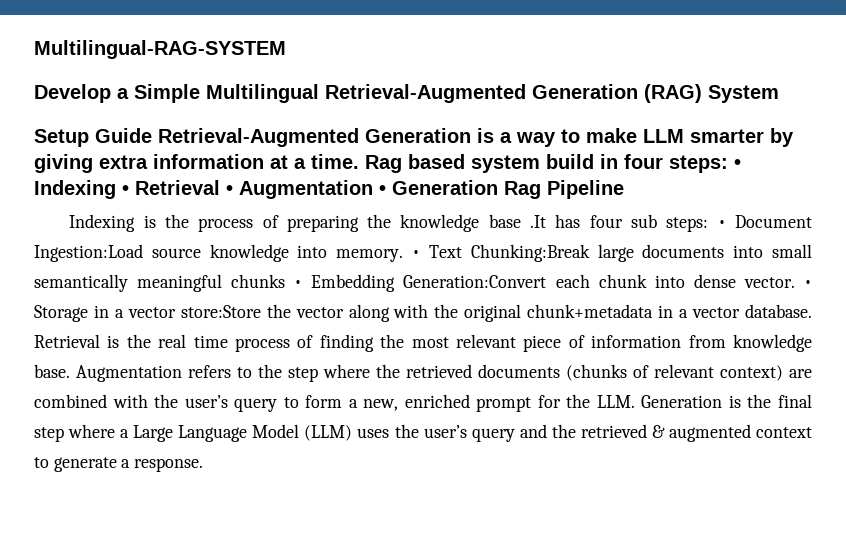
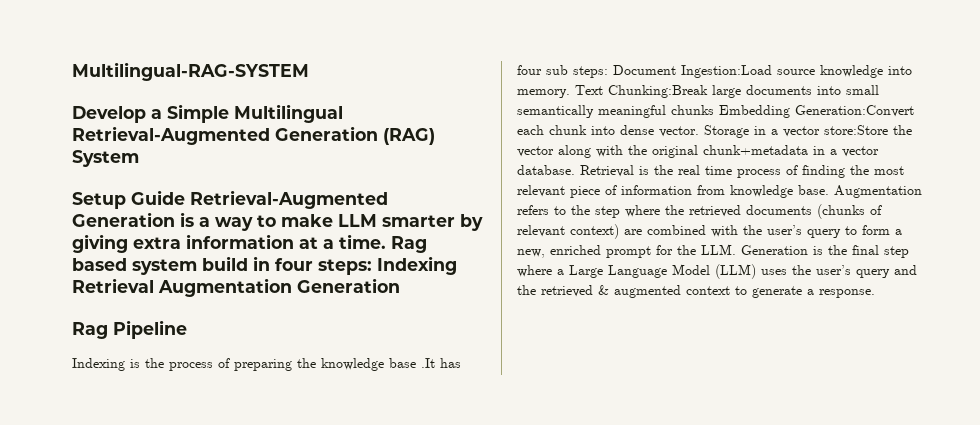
- Rag based system build in four steps: • Indexing • Retrieval • Augmentation • Generation Rag Pipeline
+ Rag based system build in four steps: Indexing Retrieval Augmentation Generation
+ Rag Pipeline
- Indexing is the process of preparing the knowledge base .It has four sub steps: • Document Ingestion:Load source knowledge into memory.
+ Indexing is the process of preparing the knowledge base .It has four sub steps: Document Ingestion:Load source knowledge into memory.
- • Text Chunking:Break large documents into small semantically meaningful chunks • Embedding Generation:Convert each chunk into dense vector.
+ Text Chunking:Break large documents into small semantically meaningful chunks Embedding Generation:Convert each chunk into dense vector.
- • Storage in a vector store:Store the vector along with the original chunk+metadata in a vector database.
+ Storage in a vector store:Store the vector along with the original chunk+metadata in a vector database.

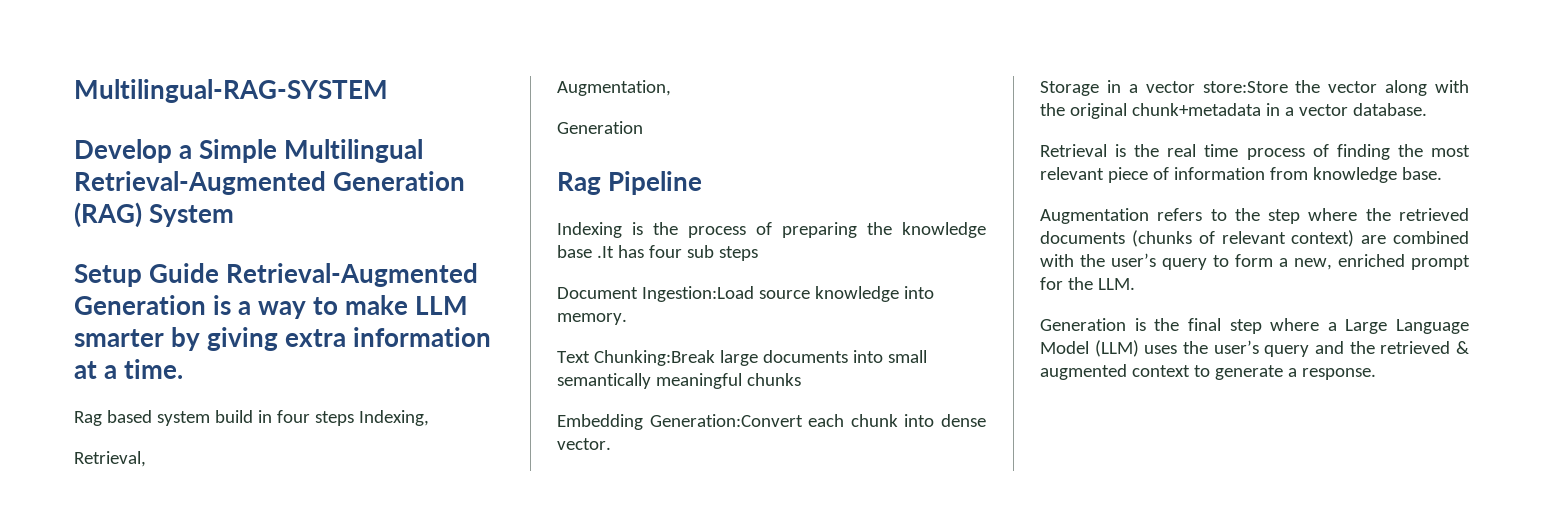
- Setup Guide Retrieval-Augmented Generation is a way to make LLM smarter by giving extra information at a time. Rag based system build in four steps: Indexing Retrieval Augmentation Generation
+ Setup Guide Retrieval-Augmented Generation is a way to make LLM smarter by giving extra information at a time.
+ Rag based system build in four steps Indexing,
+ Retrieval,
+ Augmentation,
+ Generation
- Indexing is the process of preparing the knowledge base .It has four sub steps: Document Ingestion:Load source knowledge into memory. Text Chunking:Break large documents into small semantically meaningful chunks Embedding Generation:Convert each chunk into dense vector. Storage in a vector store:Store the vector along with the original chunk+metadata in a vector database. Retrieval is the real time process of finding the most relevant piece of information from knowledge base. Augmentation refers to the step where the retrieved documents (chunks of relevant context) are combined with the user’s query to form a new, enriched prompt for the LLM. Generation is the final step where a Large Language Model (LLM) uses the user’s query and the retrieved & augmented context to generate a response.
+ Indexing is the process of preparing the knowledge base .It has four sub steps
+ Document Ingestion:Load source knowledge into memory.
+ Text Chunking:Break large documents into small semantically meaningful chunks
+ Embedding Generation:Convert each chunk into dense vector.
+ Storage in a vector store:Store the vector along with the original chunk+metadata in a vector database.
+ Retrieval is the real time process of finding the most relevant piece of information from knowledge base.
+ Augmentation refers to the step where the retrieved documents (chunks of relevant context) are combined with the user’s query to form a new, enriched prompt for the LLM.
+ Generation is the final step where a Large Language Model (LLM) uses the user’s query and the retrieved & augmented context to generate a response.

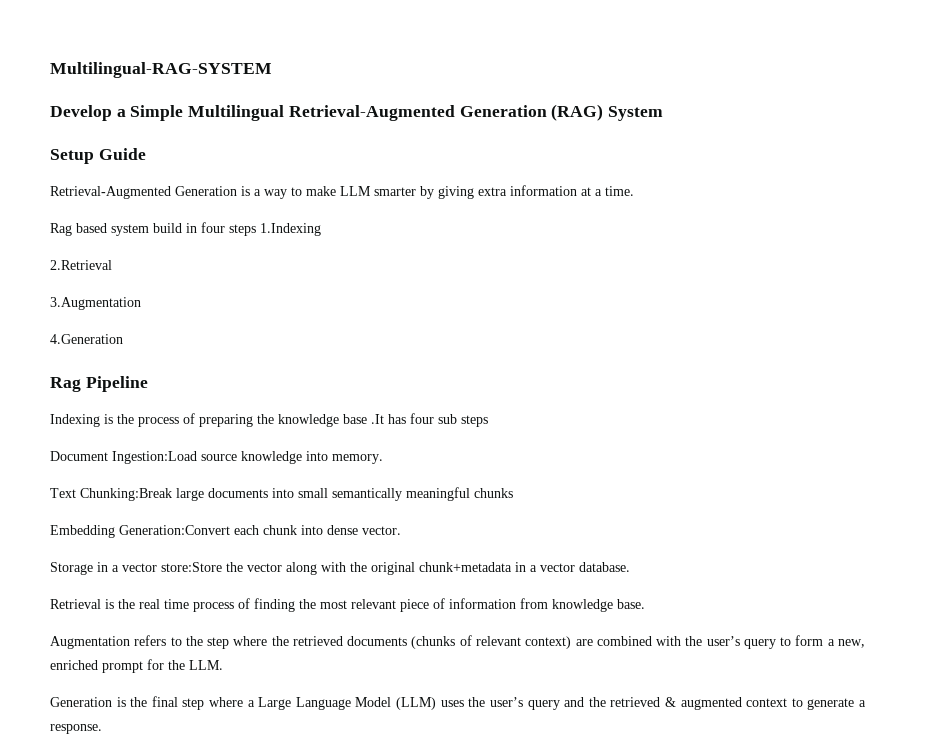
- Setup Guide Retrieval-Augmented Generation is a way to make LLM smarter by giving extra information at a time.
+ Setup Guide
+ Retrieval-Augmented Generation is a way to make LLM smarter by giving extra information at a time.
- Rag based system build in four steps Indexing,
- Retrieval,
- Augmentation,
- Generation
+ Rag based system build in four steps 1.Indexing
+ 2.Retrieval
+ 3.Augmentation
+ 4.Generation

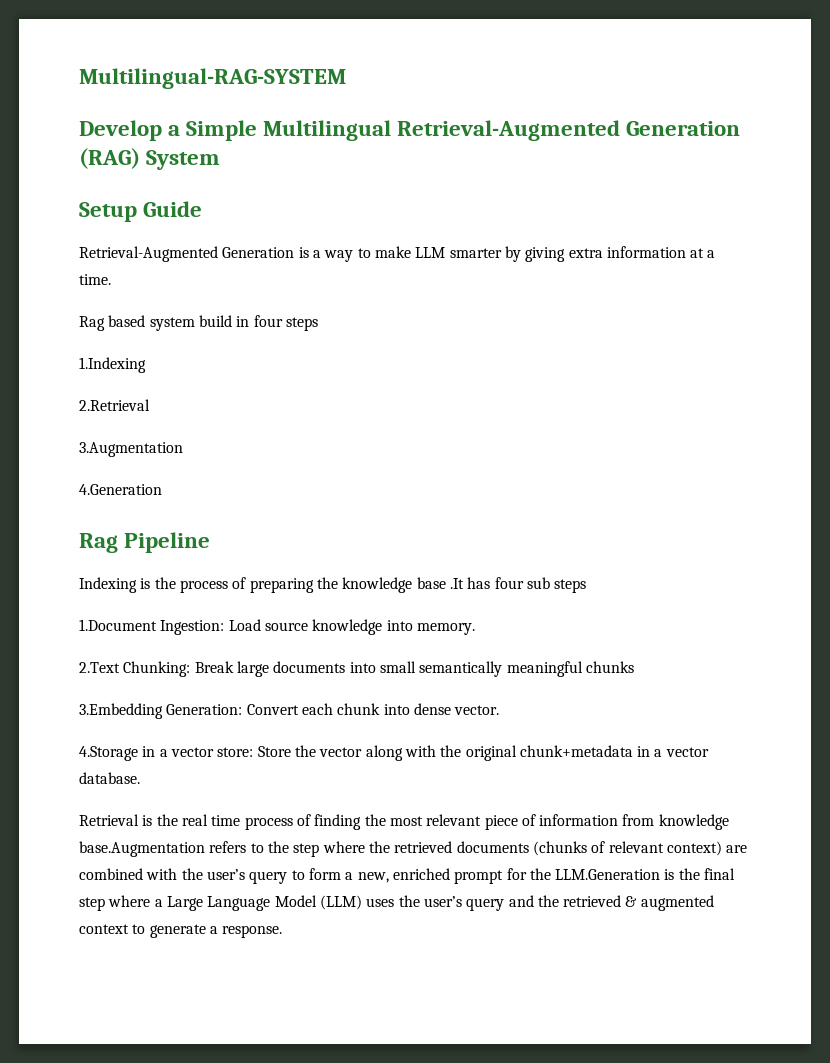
- Rag based system build in four steps 1.Indexing
+ Rag based system build in four steps
+ 1.Indexing
- Document Ingestion:Load source knowledge into memory.
+ 1.Document Ingestion: Load source knowledge into memory.
- Text Chunking:Break large documents into small semantically meaningful chunks
+ 2.Text Chunking: Break large documents into small semantically meaningful chunks
- Embedding Generation:Convert each chunk into dense vector.
+ 3.Embedding Generation: Convert each chunk into dense vector.
- Storage in a vector store:Store the vector along with the original chunk+metadata in a vector database.
+ 4.Storage in a vector store: Store the vector along with the original chunk+metadata in a vector database.
- Retrieval is the real time process of finding the most relevant piece of information from knowledge base.
- Augmentation refers to the step where the retrieved documents (chunks of relevant context) are combined with the user’s query to form a new, enriched prompt for the LLM.
- Generation is the final step where a Large Language Model (LLM) uses the user’s query and the retrieved & augmented context to generate a response.
+ Retrieval is the real time process of finding the most relevant piece of information from knowledge base.Augmentation refers to the step where the retrieved documents (chunks of relevant context) are combined with the user’s query to form a new, enriched prompt for the LLM.Generation is the final step where a Large Language Model (LLM) uses the user’s query and the retrieved & augmented context to generate a response.

